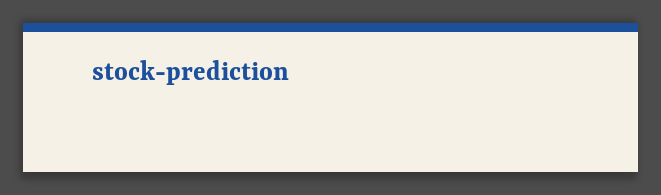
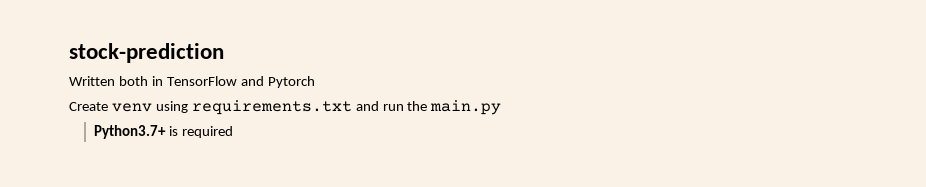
+ Written both in TensorFlow and Pytorch
+ Create venv using requirements.txt and run the main.py
+ Python3.7+ is required

